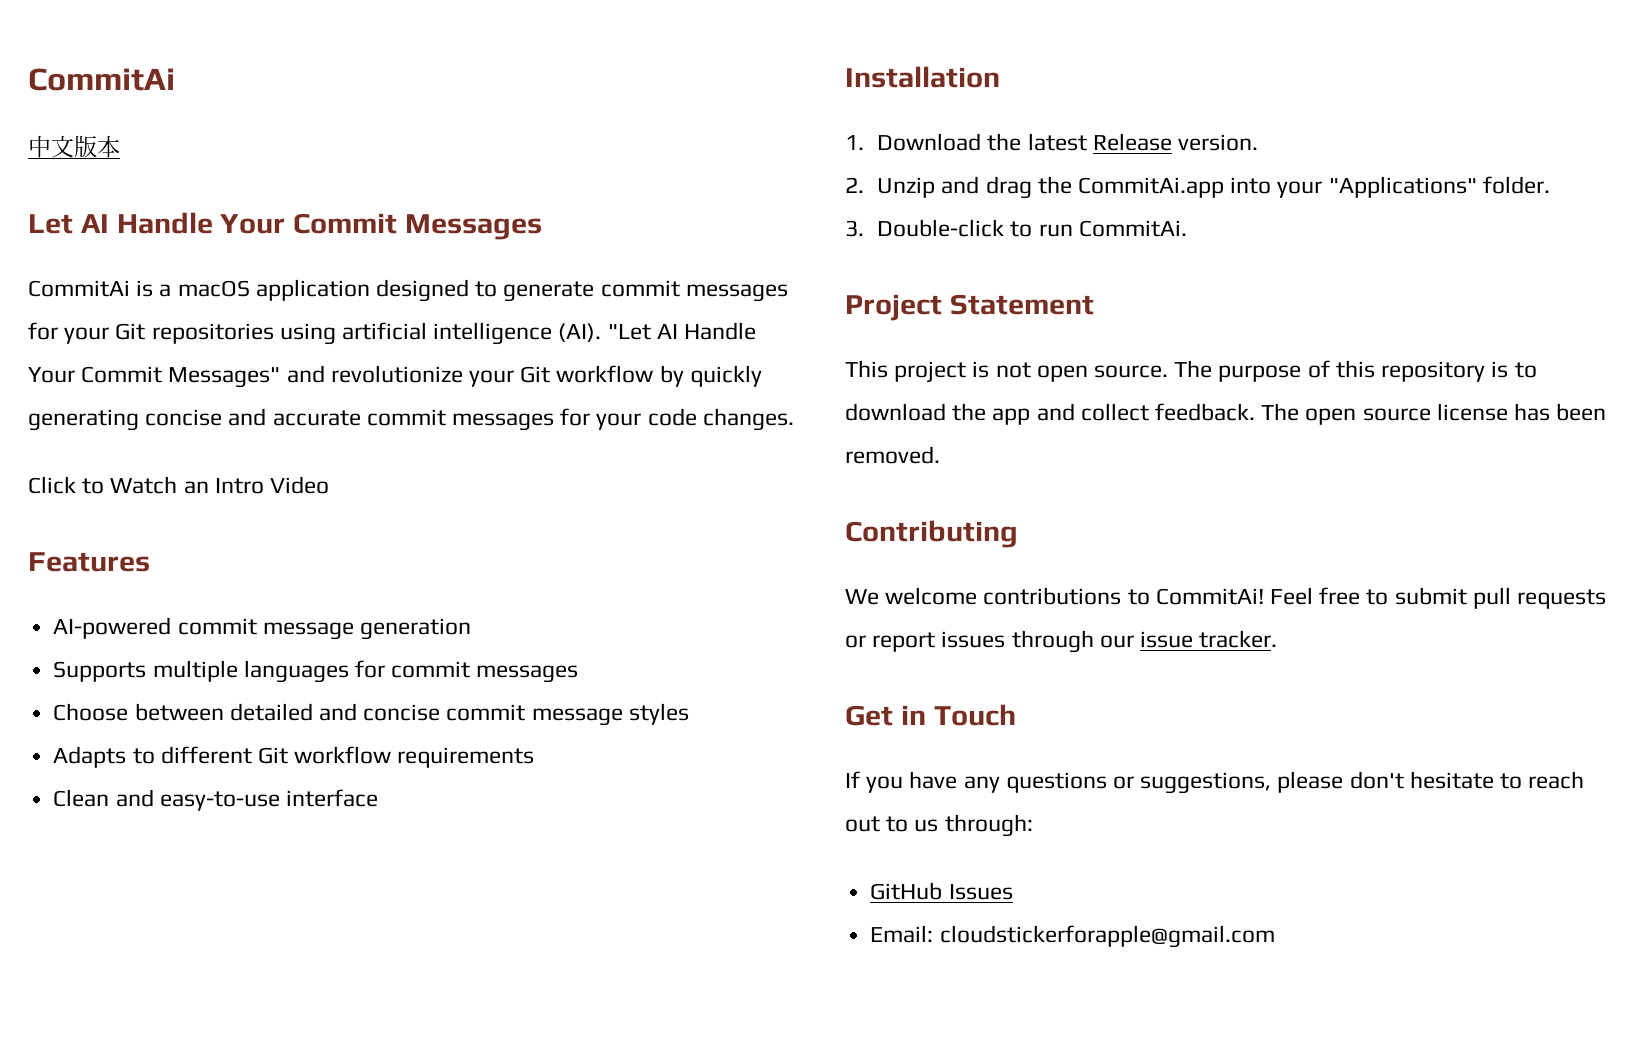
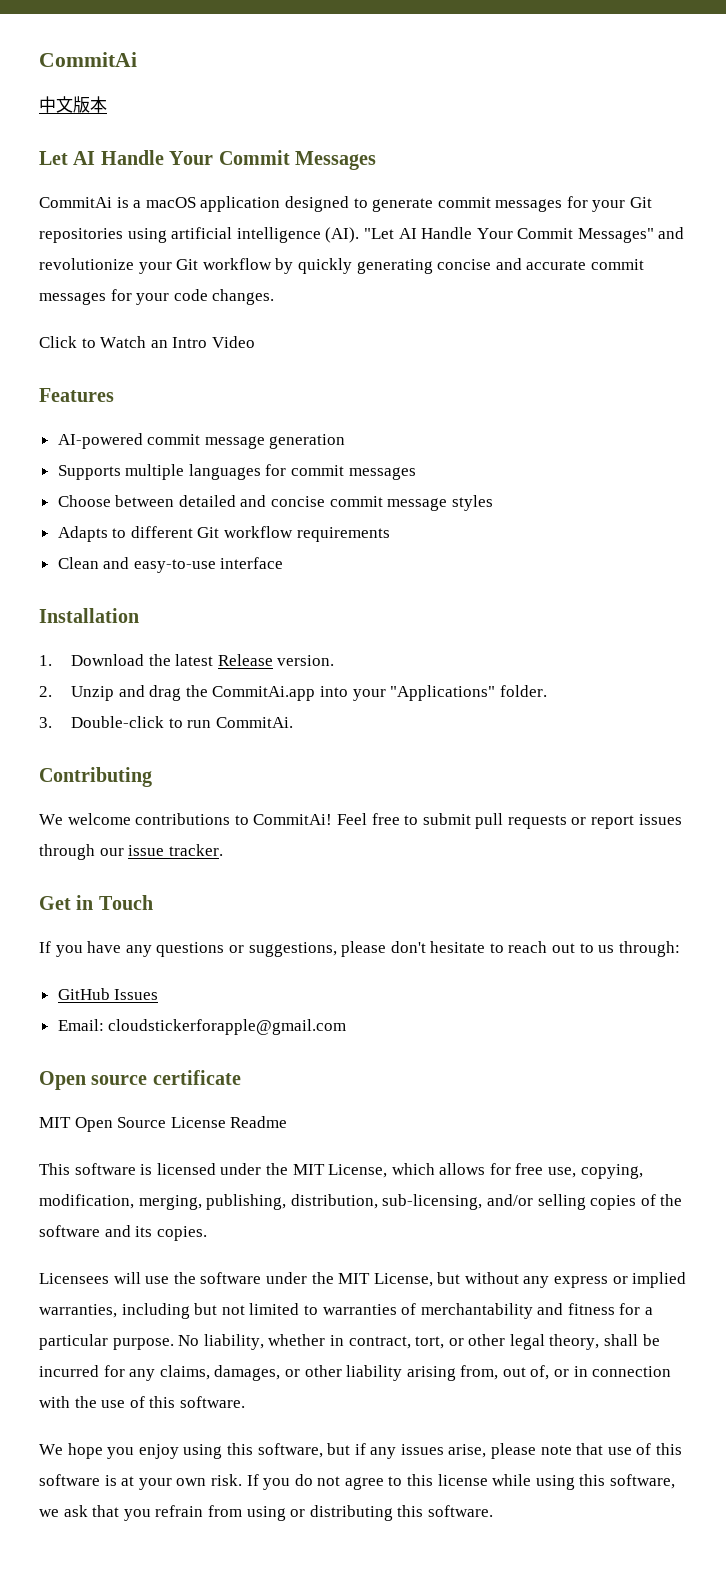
- Project Statement
- This project is not open source. The purpose of this repository is to download the app and collect feedback. The open source license has been removed.
+ Open source certificate
+ MIT Open Source License Readme
+ This software is licensed under the MIT License, which allows for free use, copying, modification, merging, publishing, distribution, sub-licensing, and/or selling copies of the software and its copies.
+ Licensees will use the software under the MIT License, but without any express or implied warranties, including but not limited to warranties of merchantability and fitness for a particular purpose. No liability, whether in contract, tort, or other legal theory, shall be incurred for any claims, damages, or other liability arising from, out of, or in connection with the use of this software.
+ We hope you enjoy using this software, but if any issues arise, please note that use of this software is at your own risk. If you do not agree to this license while using this software, we ask that you refrain from using or distributing this software.

